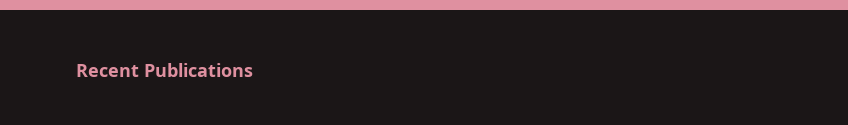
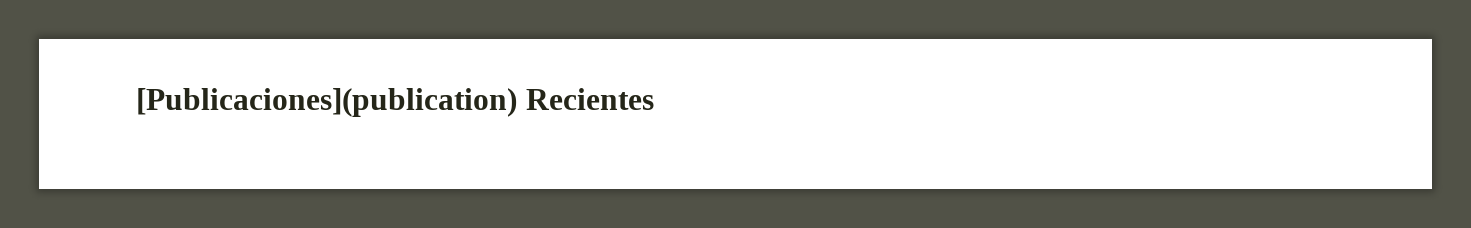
- Recent Publications
+ [Publicaciones](publication) Recientes

